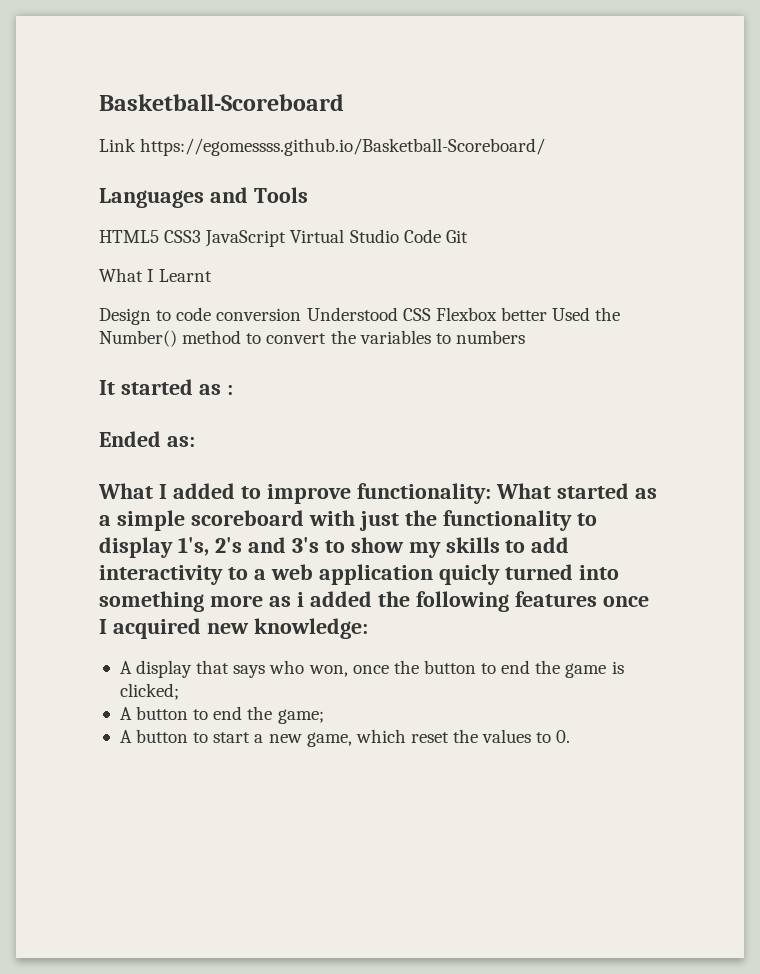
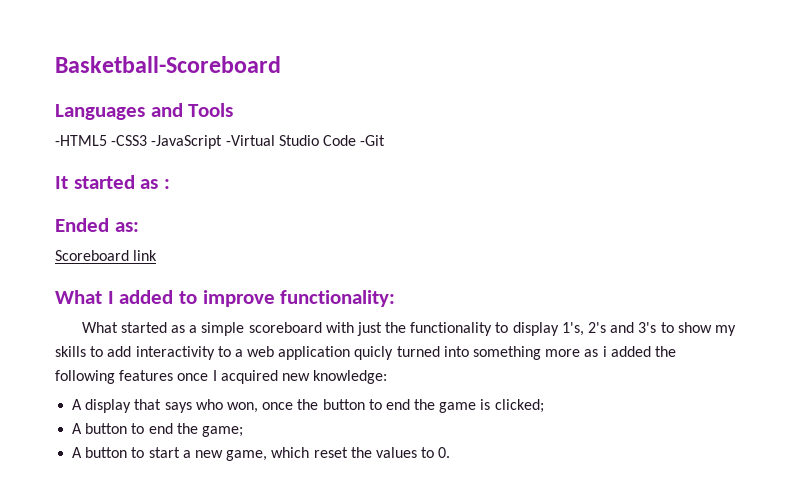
- Link https://egomessss.github.io/Basketball-Scoreboard/
- HTML5 CSS3 JavaScript Virtual Studio Code Git
- What I Learnt
- Design to code conversion Understood CSS Flexbox better Used the Number() method to convert the variables to numbers
+ -HTML5 -CSS3 -JavaScript -Virtual Studio Code -Git
+ Scoreboard link
- What I added to improve functionality: What started as a simple scoreboard with just the functionality to display 1's, 2's and 3's to show my skills to add interactivity to a web application quicly turned into something more as i added the following features once I acquired new knowledge:
+ What I added to improve functionality:
+ What started as a simple scoreboard with just the functionality to display 1's, 2's and 3's to show my skills to add interactivity to a web application quicly turned into something more as i added the following features once I acquired new knowledge:

